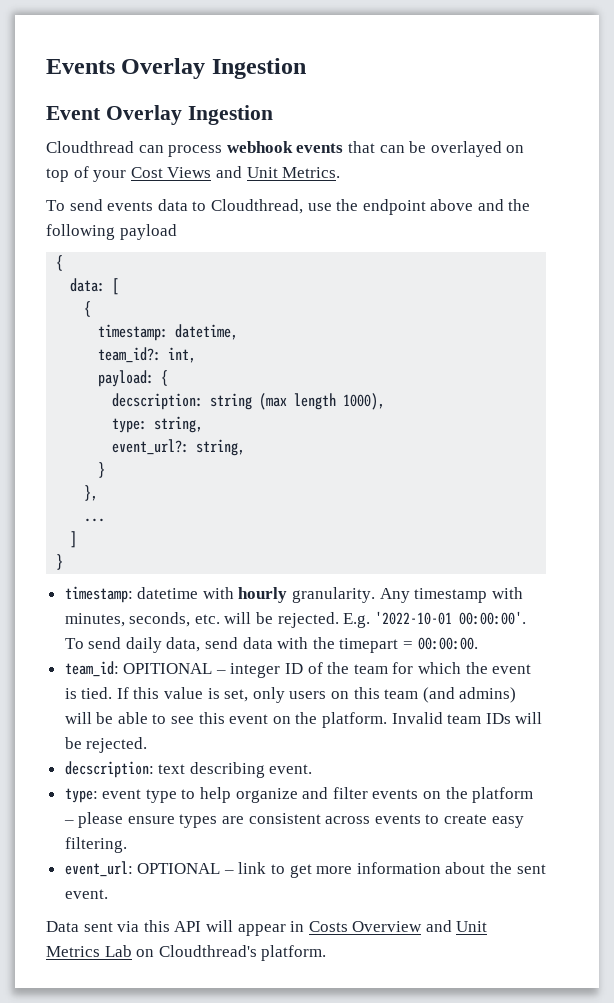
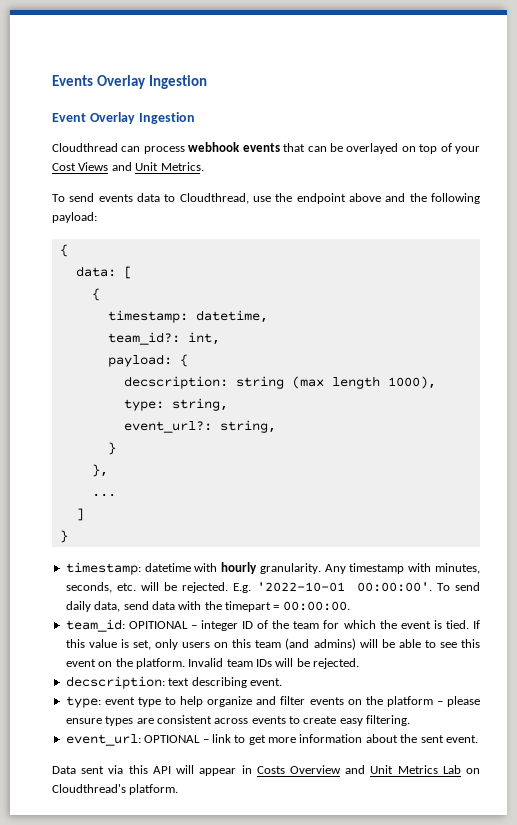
- To send events data to Cloudthread, use the endpoint above and the following payload
+ To send events data to Cloudthread, use the endpoint above and the following payload:

